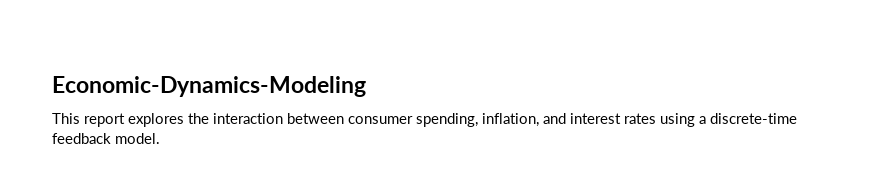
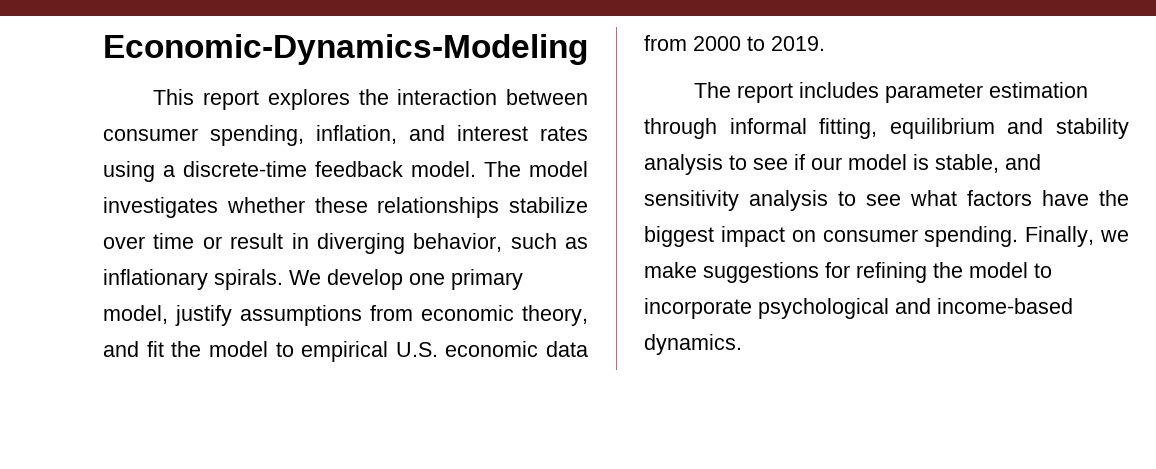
+ The model investigates whether these relationships stabilize over time or result in diverging behavior, such as inflationary spirals. We develop one primary model, justify assumptions from economic theory, and fit the model to empirical U.S. economic data from 2000 to 2019.
+ The report includes parameter estimation through informal fitting, equilibrium and stability analysis to see if our model is stable, and sensitivity analysis to see what factors have the biggest impact on consumer spending. Finally, we make suggestions for refining the model to incorporate psychological and income-based dynamics.

